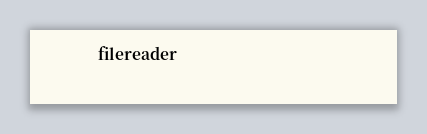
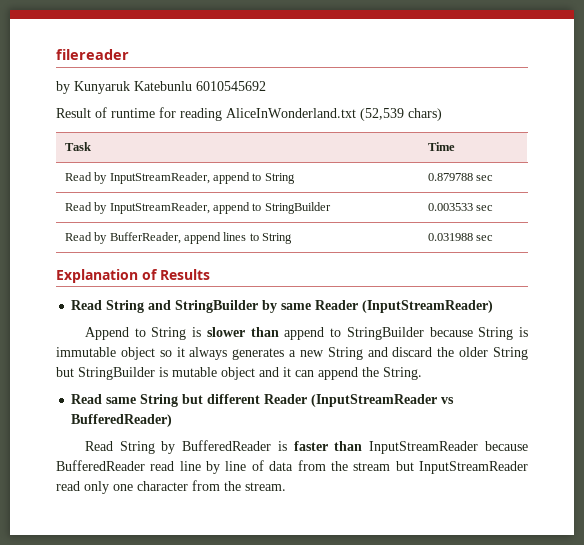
+ by Kunyaruk Katebunlu 6010545692
+ Result of runtime for reading AliceInWonderland.txt (52,539 chars)
+ Task | Time
+ Read by InputStreamReader, append to String | 0.879788 sec
+ Read by InputStreamReader, append to StringBuilder | 0.003533 sec
+ Read by BufferReader, append lines to String | 0.031988 sec
+ Explanation of Results
+ Read String and StringBuilder by same Reader (InputStreamReader)
+ Append to String is slower than append to StringBuilder because String is immutable object so it always generates a new String and discard the older String but StringBuilder is mutable object and it can append the String.
+ Read same String but different Reader (InputStreamReader vs BufferedReader)
+ Read String by BufferedReader is faster than InputStreamReader because BufferedReader read line by line of data from the stream but InputStreamReader read only one character from the stream.

